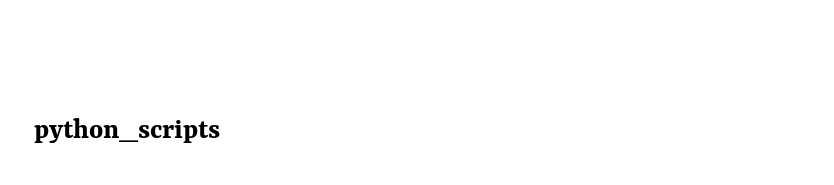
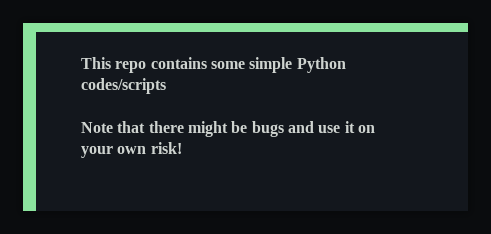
- python_scripts
+ This repo contains some simple Python codes/scripts
+ Note that there might be bugs and use it on your own risk!

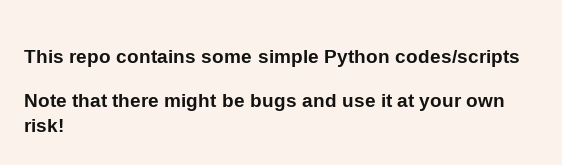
- Note that there might be bugs and use it on your own risk!
+ Note that there might be bugs and use it at your own risk!

